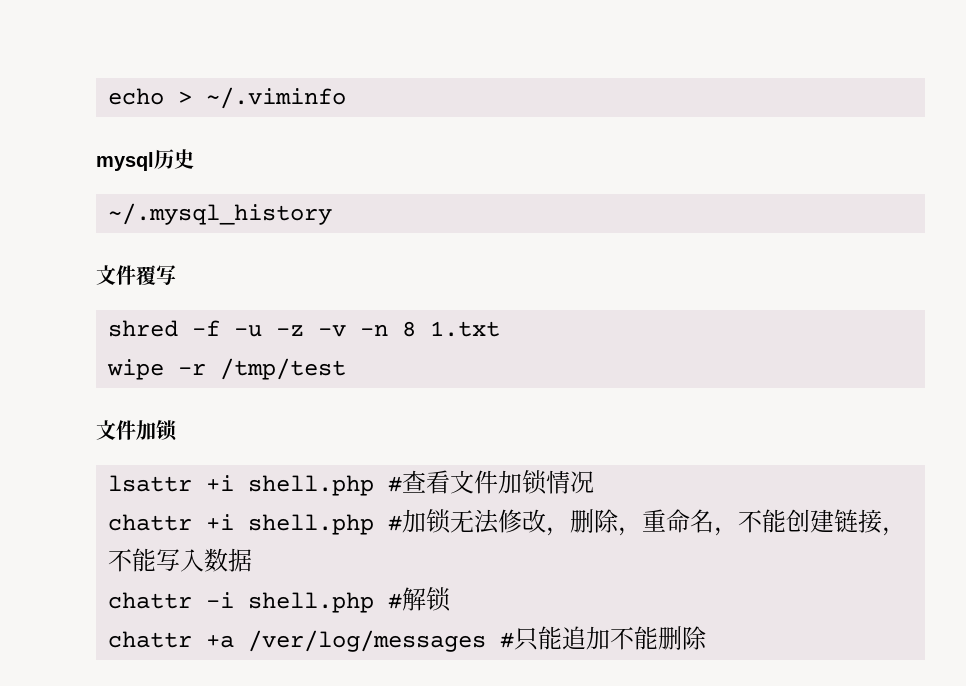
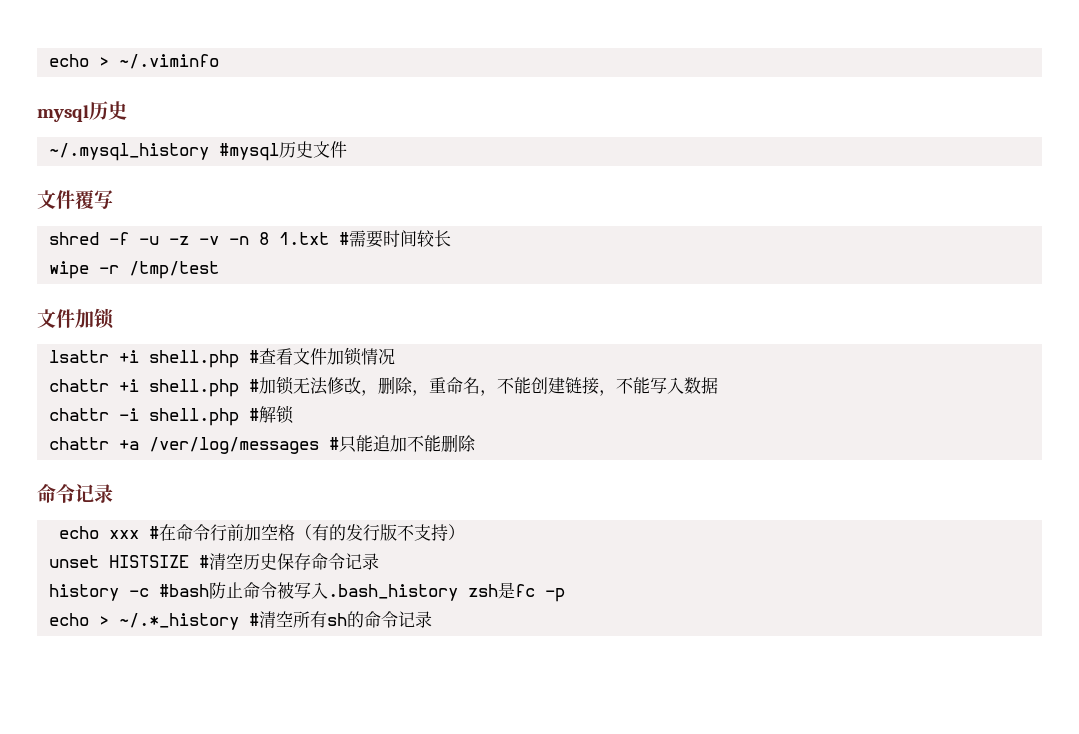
- ~/.mysql_history
+ ~/.mysql_history #mysql历史文件
- shred -f -u -z -v -n 8 1.txt
+ shred -f -u -z -v -n 8 1.txt #需要时间较长
  chattr +a /ver/log/messages #只能追加不能删除
+ 命令记录
+ echo xxx #在命令行前加空格（有的发行版不支持）
+ unset HISTSIZE #清空历史保存命令记录
+ history -c #bash防止命令被写入.bash_history zsh是fc -p
+ echo > ~/.*_history #清空所有sh的命令记录

